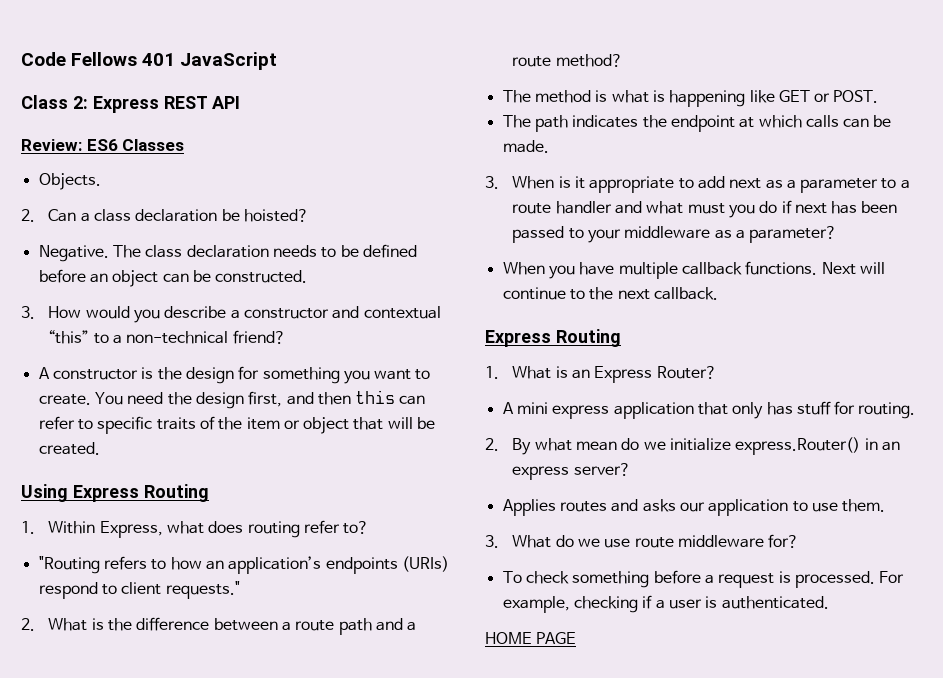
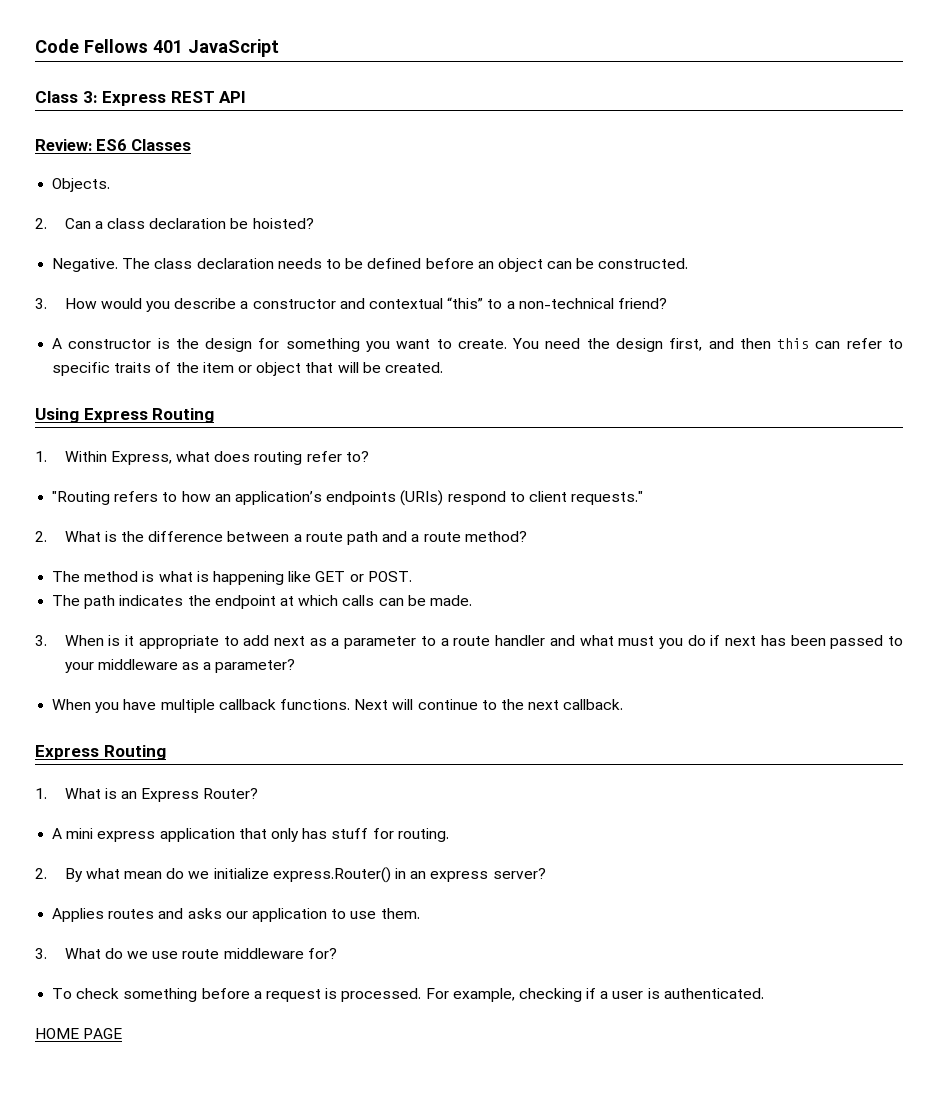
- Class 2: Express REST API
+ Class 3: Express REST API

